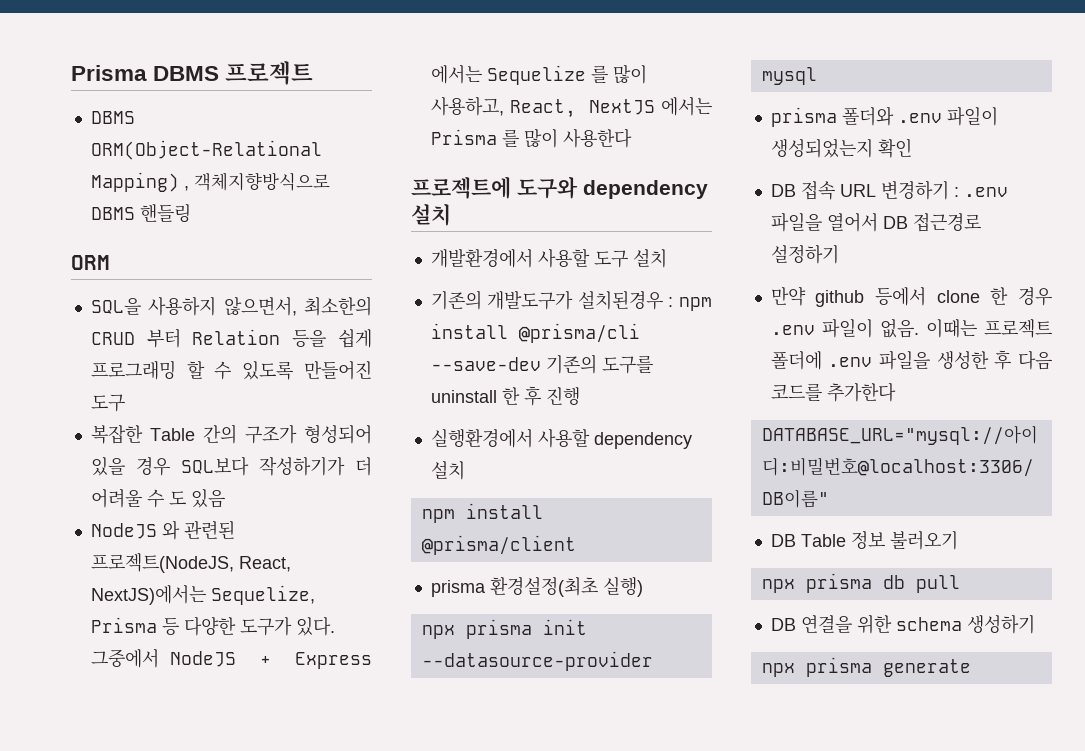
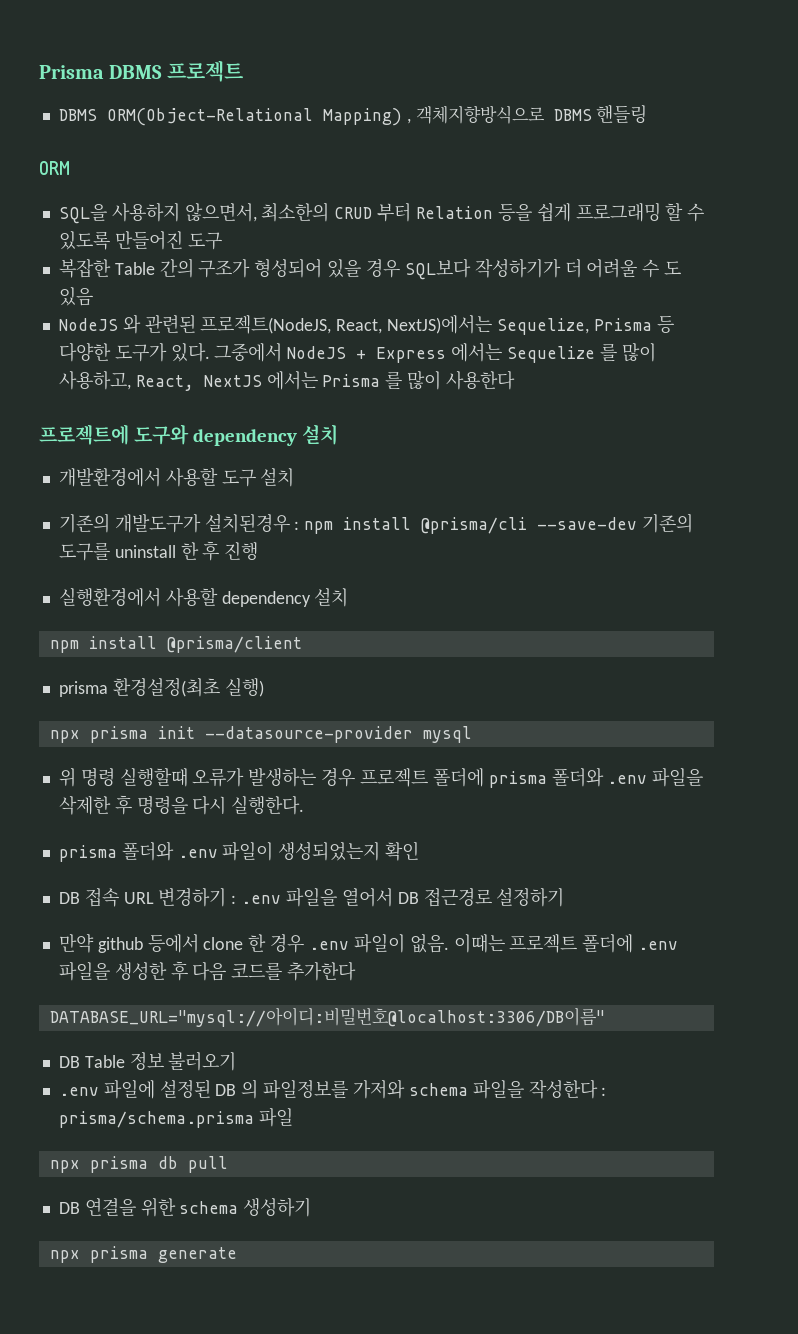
+ 위 명령 실행할때 오류가 발생하는 경우 프로젝트 폴더에 prisma 폴더와 .env 파일을 삭제한 후 명령을 다시 실행한다.
+ .env 파일에 설정된 DB 의 파일정보를 가저와 schema 파일을 작성한다 : prisma/schema.prisma 파일

